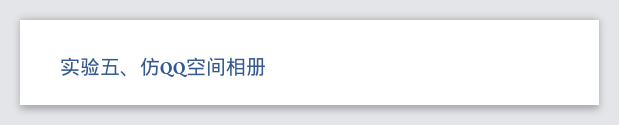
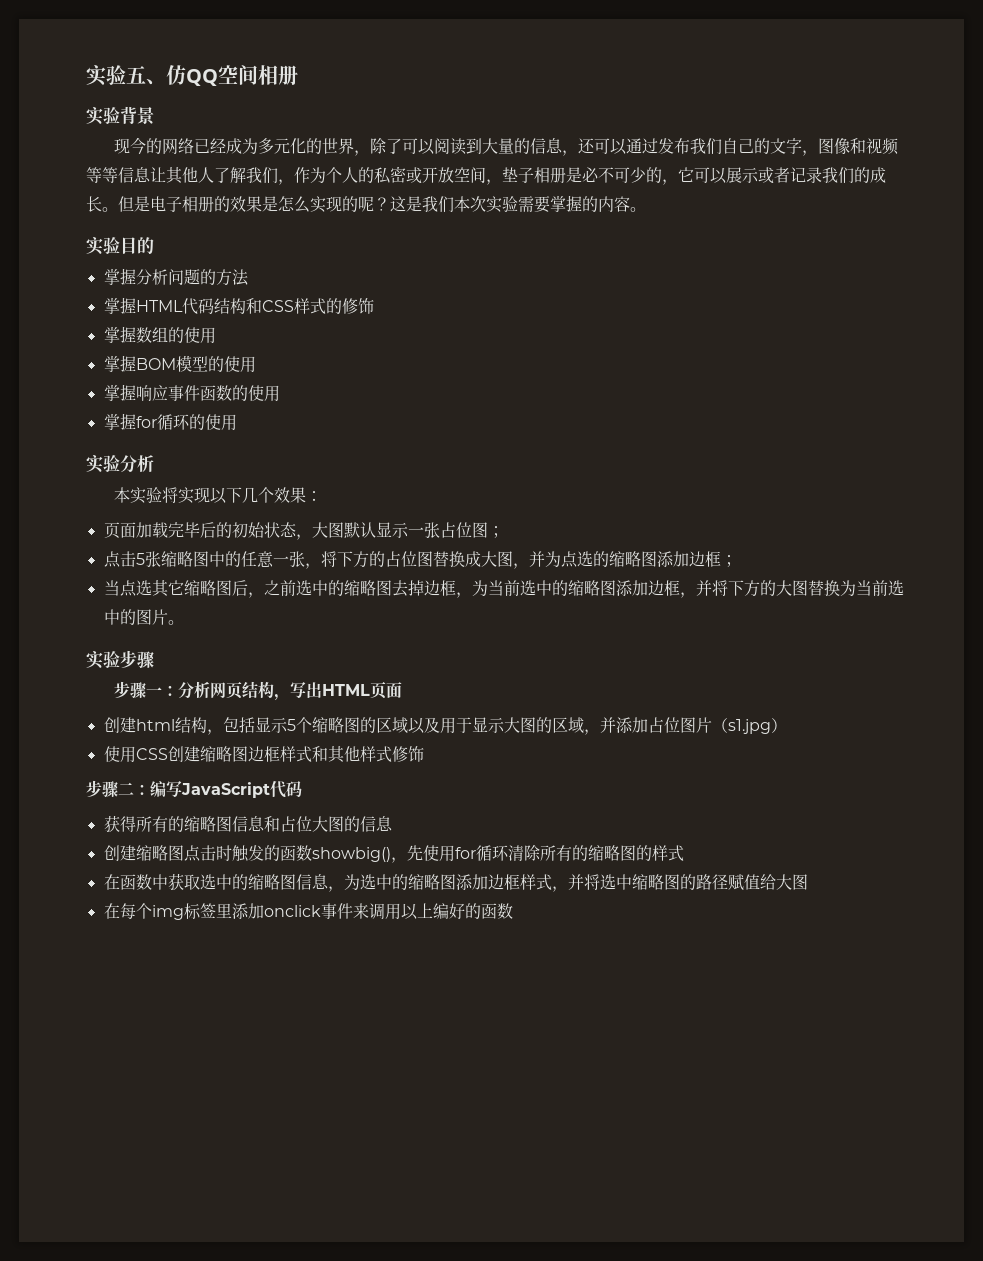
+ 实验背景
+ 现今的网络已经成为多元化的世界，除了可以阅读到大量的信息，还可以通过发布我们自己的文字，图像和视频等等信息让其他人了解我们，作为个人的私密或开放空间，垫子相册是必不可少的，它可以展示或者记录我们的成长。但是电子相册的效果是怎么实现的呢？这是我们本次实验需要掌握的内容。
+ 实验目的
+ 掌握分析问题的方法
+ 掌握HTML代码结构和CSS样式的修饰
+ 掌握数组的使用
+ 掌握BOM模型的使用
+ 掌握响应事件函数的使用
+ 掌握for循环的使用
+ 实验分析
+ 本实验将实现以下几个效果：
+ 页面加载完毕后的初始状态，大图默认显示一张占位图；
+ 点击5张缩略图中的任意一张，将下方的占位图替换成大图，并为点选的缩略图添加边框；
+ 当点选其它缩略图后，之前选中的缩略图去掉边框，为当前选中的缩略图添加边框，并将下方的大图替换为当前选中的图片。
+ 实验步骤
+ 步骤一：分析网页结构，写出HTML页面
+ 创建html结构，包括显示5个缩略图的区域以及用于显示大图的区域，并添加占位图片（s1.jpg）
+ 使用CSS创建缩略图边框样式和其他样式修饰
+ 步骤二：编写JavaScript代码
+ 获得所有的缩略图信息和占位大图的信息
+ 创建缩略图点击时触发的函数showbig()，先使用for循环清除所有的缩略图的样式
+ 在函数中获取选中的缩略图信息，为选中的缩略图添加边框样式，并将选中缩略图的路径赋值给大图
+ 在每个img标签里添加onclick事件来调用以上编好的函数

